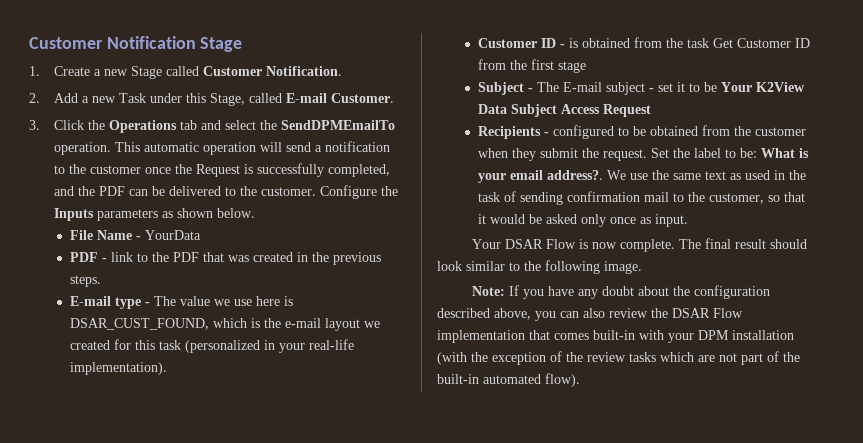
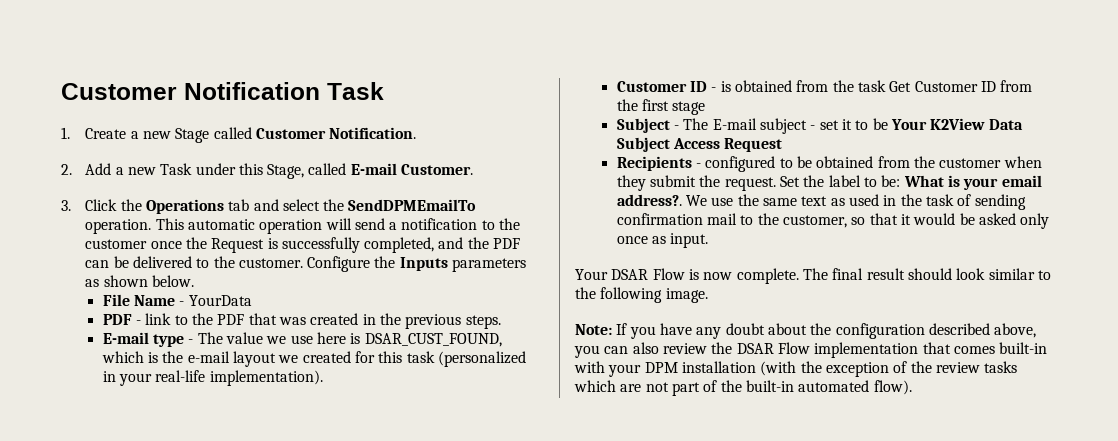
- Customer Notification Stage
+ Customer Notification Task

